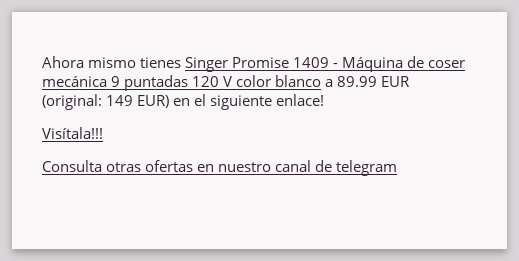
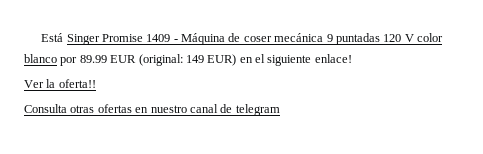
- Ahora mismo tienes Singer Promise 1409 - Máquina de coser mecánica 9 puntadas 120 V color blanco a 89.99 EUR (original: 149 EUR) en el siguiente enlace!
+ Está Singer Promise 1409 - Máquina de coser mecánica 9 puntadas 120 V color blanco por 89.99 EUR (original: 149 EUR) en el siguiente enlace!
- Visítala!!!
+ Ver la oferta!!

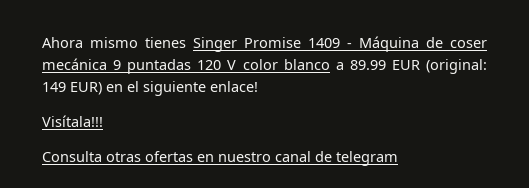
- Está Singer Promise 1409 - Máquina de coser mecánica 9 puntadas 120 V color blanco por 89.99 EUR (original: 149 EUR) en el siguiente enlace!
+ Ahora mismo tienes Singer Promise 1409 - Máquina de coser mecánica 9 puntadas 120 V color blanco a 89.99 EUR (original: 149 EUR) en el siguiente enlace!
- Ver la oferta!!
+ Visítala!!!

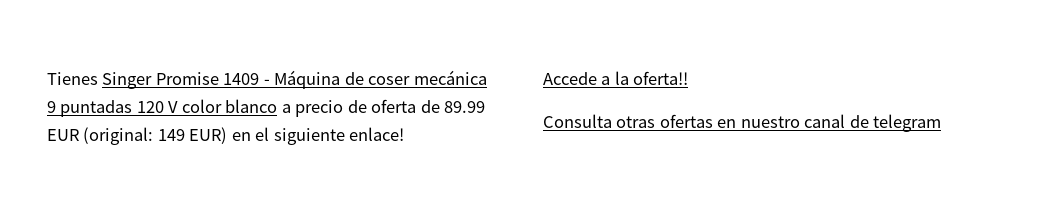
- Ahora mismo tienes Singer Promise 1409 - Máquina de coser mecánica 9 puntadas 120 V color blanco a 89.99 EUR (original: 149 EUR) en el siguiente enlace!
+ Tienes Singer Promise 1409 - Máquina de coser mecánica 9 puntadas 120 V color blanco a precio de oferta de 89.99 EUR (original: 149 EUR) en el siguiente enlace!
- Visítala!!!
+ Accede a la oferta!!

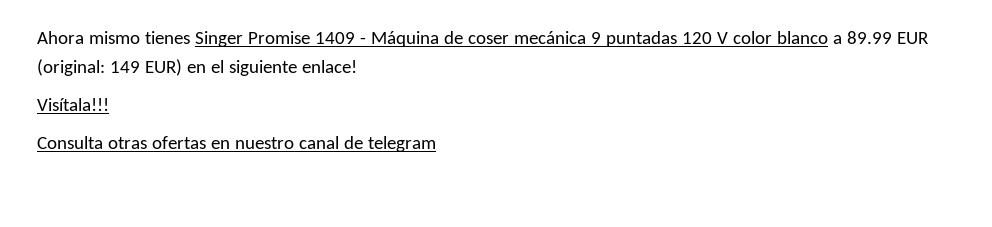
- Tienes Singer Promise 1409 - Máquina de coser mecánica 9 puntadas 120 V color blanco a precio de oferta de 89.99 EUR (original: 149 EUR) en el siguiente enlace!
+ Ahora mismo tienes Singer Promise 1409 - Máquina de coser mecánica 9 puntadas 120 V color blanco a 89.99 EUR (original: 149 EUR) en el siguiente enlace!
- Accede a la oferta!!
+ Visítala!!!

